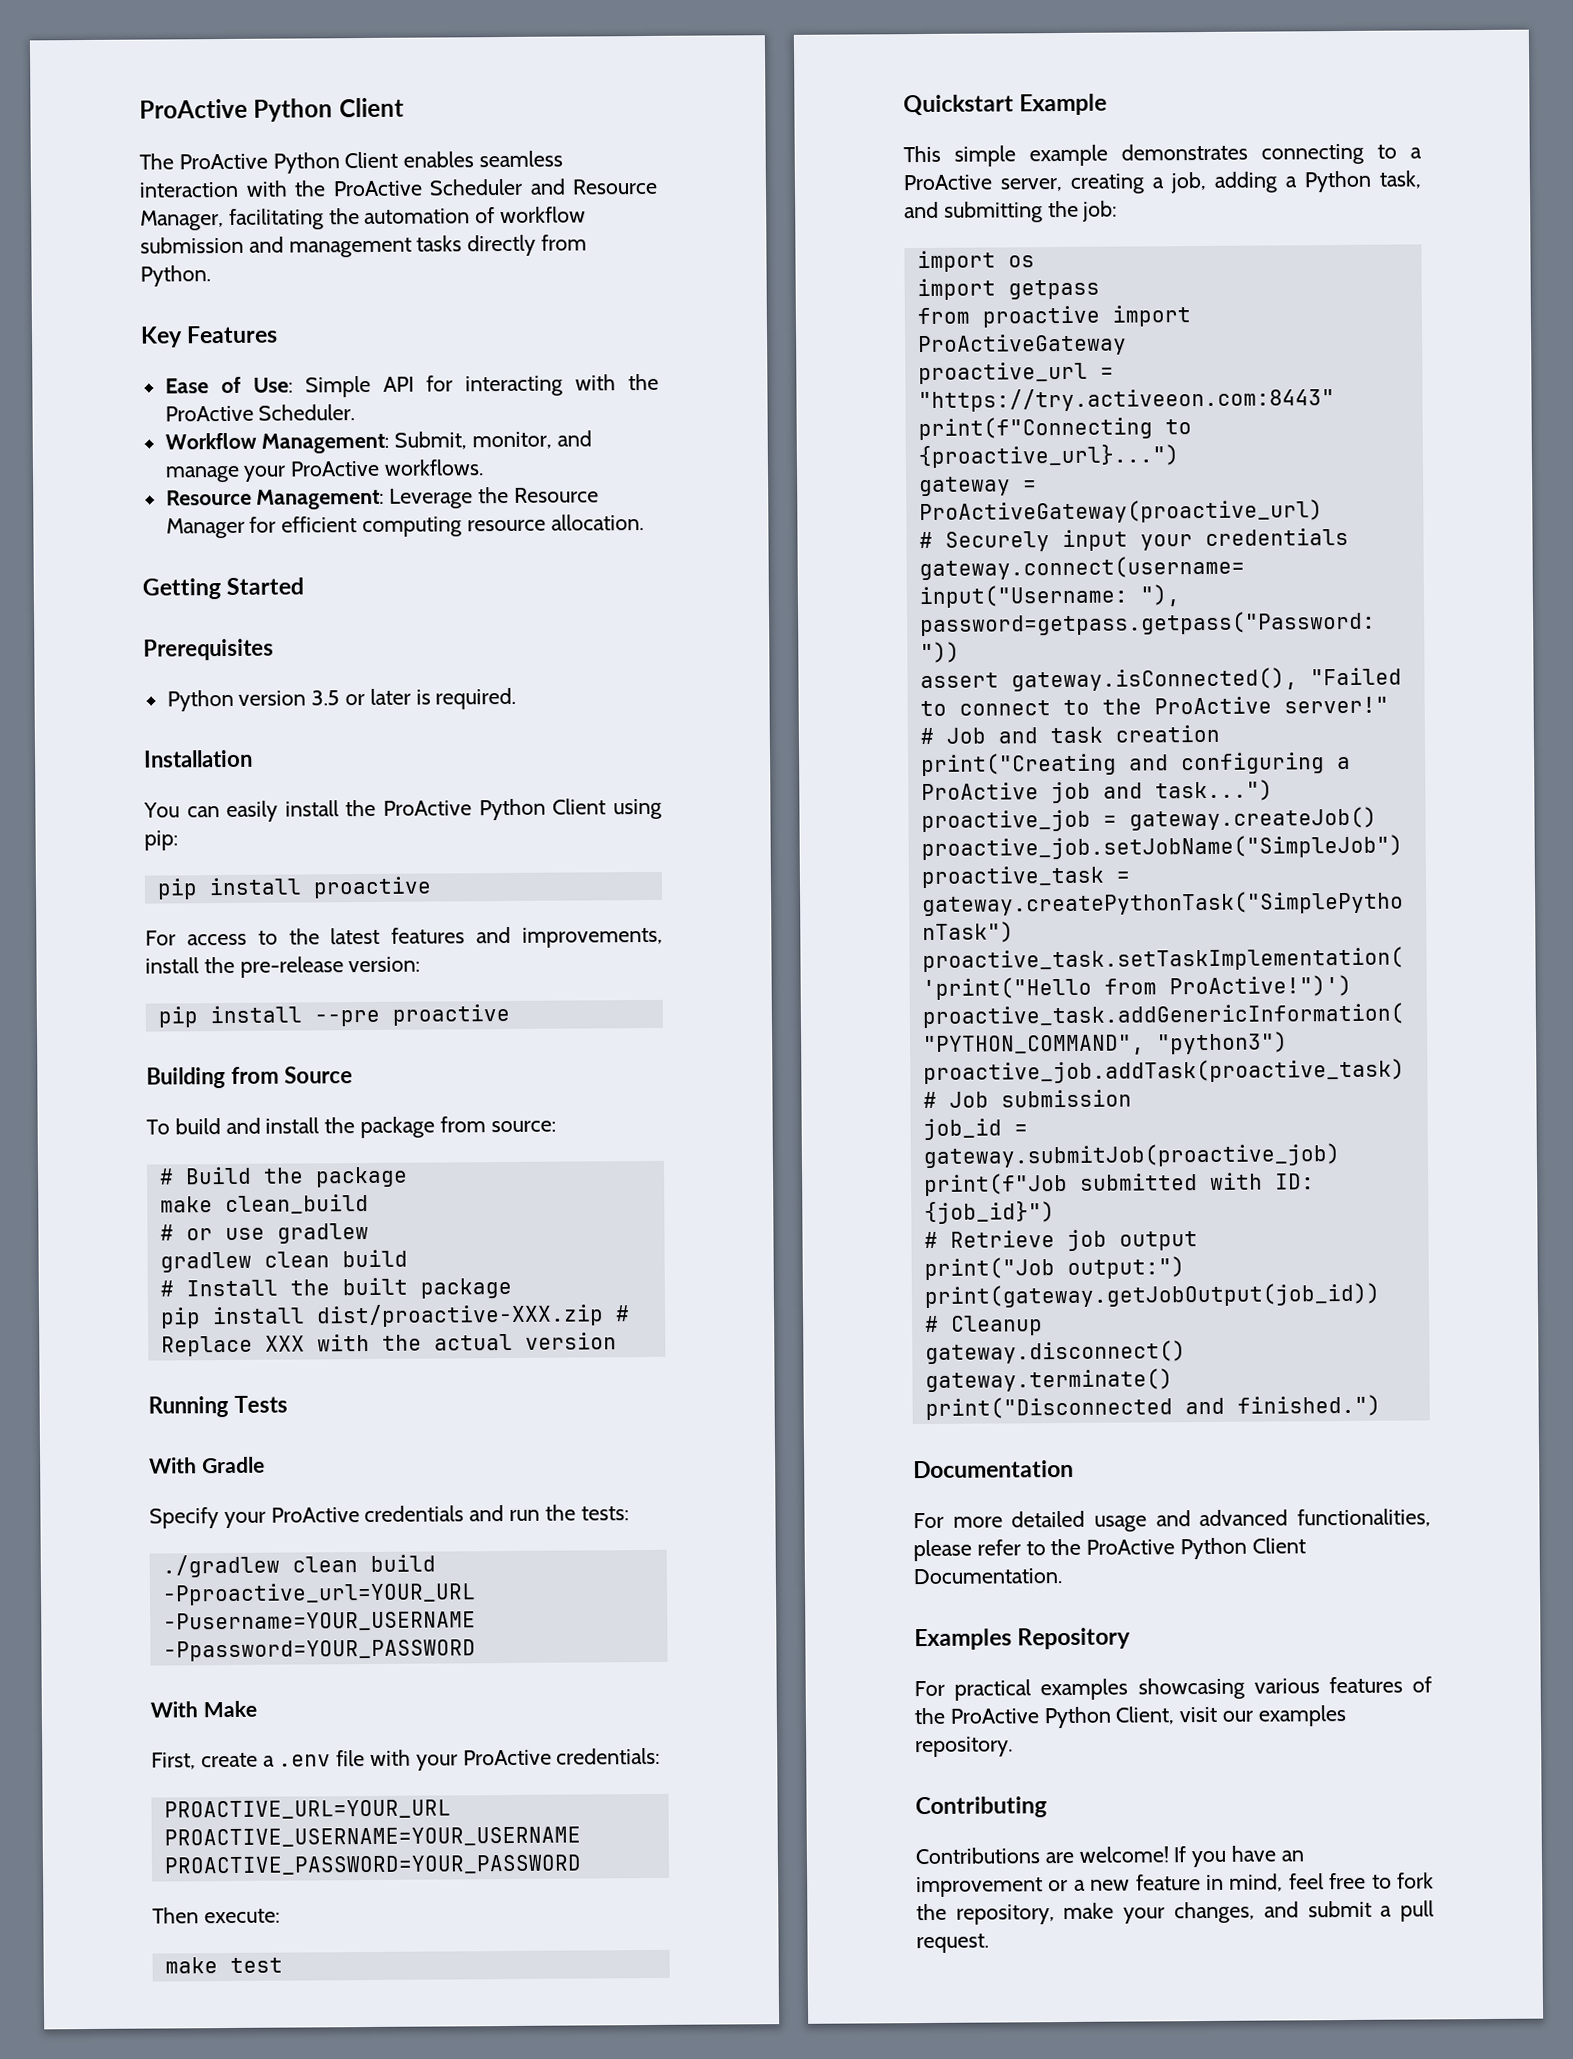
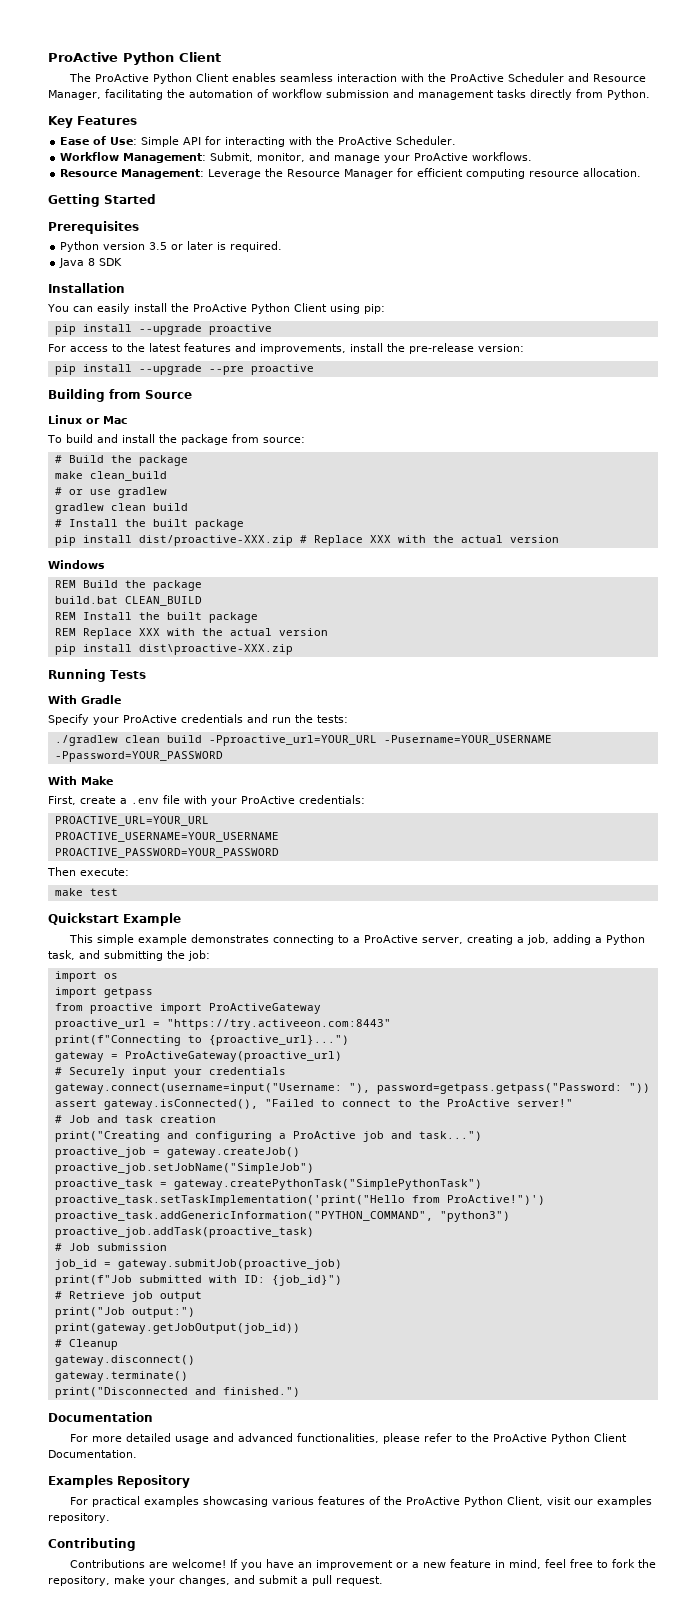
+ Java 8 SDK
- pip install proactive
+ pip install --upgrade proactive
- pip install --pre proactive
+ pip install --upgrade --pre proactive
+ Linux or Mac
+ Windows
+ REM Build the package
+ build.bat CLEAN_BUILD
+ REM Install the built package
+ REM Replace XXX with the actual version
+ pip install dist\proactive-XXX.zip

